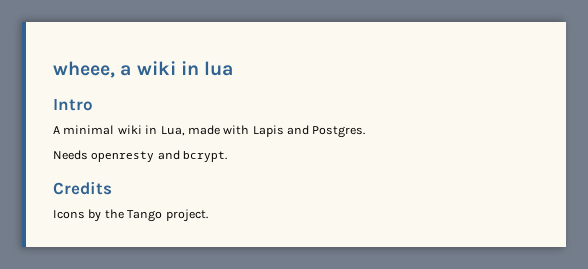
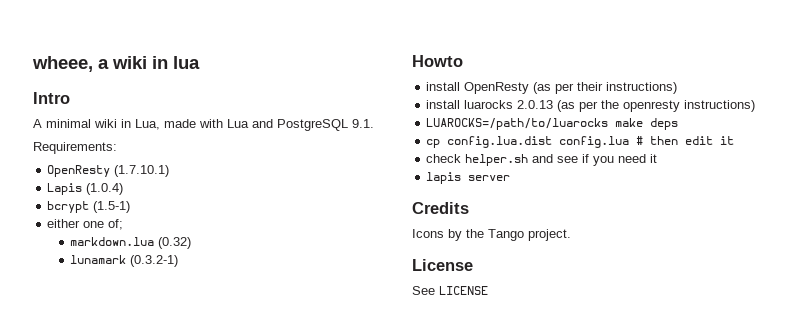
- A minimal wiki in Lua, made with Lapis and Postgres.
- Needs openresty and bcrypt.
+ A minimal wiki in Lua, made with Lua and PostgreSQL 9.1.
+ Requirements:
+ OpenResty (1.7.10.1)
+ Lapis (1.0.4)
+ bcrypt (1.5-1)
+ either one of;
+ markdown.lua (0.32)
+ lunamark (0.3.2-1)
+ Howto
+ install OpenResty (as per their instructions)
+ install luarocks 2.0.13 (as per the openresty instructions)
+ LUAROCKS=/path/to/luarocks make deps
+ cp config.lua.dist config.lua # then edit it
+ check helper.sh and see if you need it
+ lapis server
+ License
+ See LICENSE

